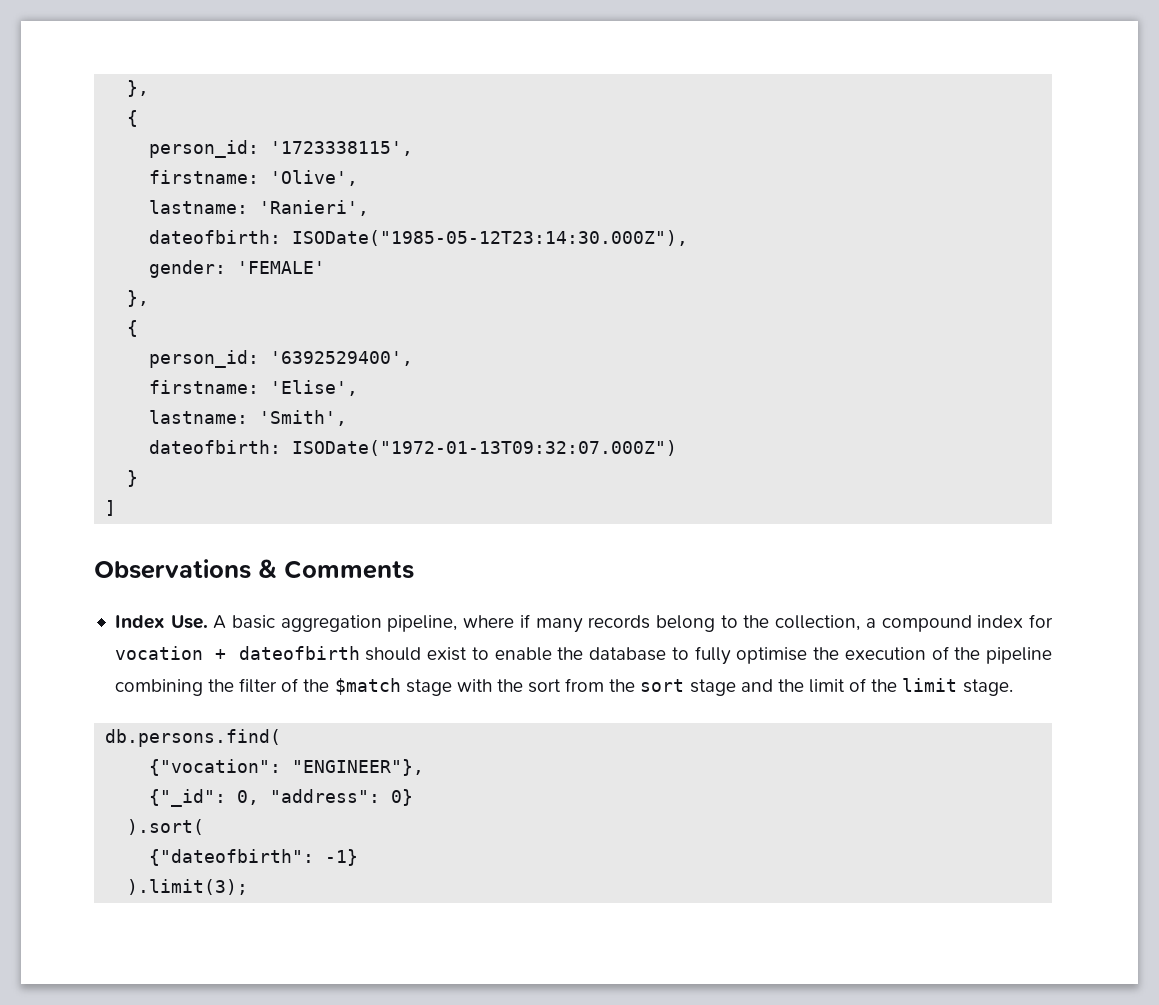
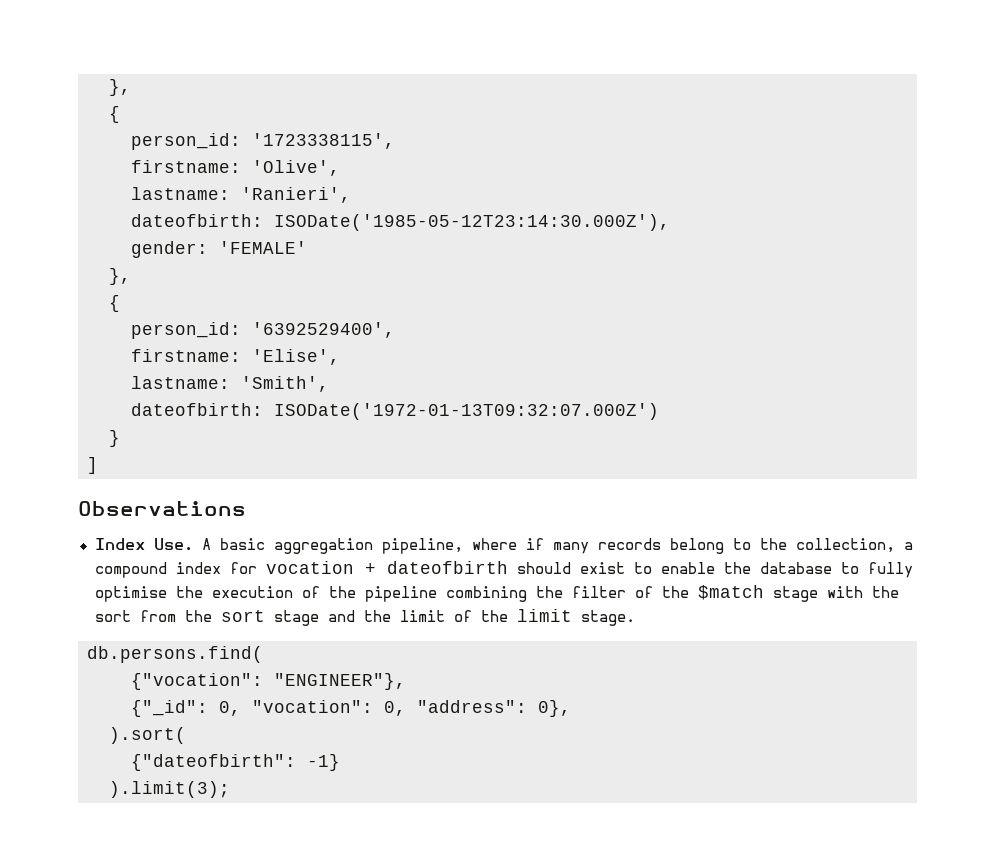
- dateofbirth: ISODate("1985-05-12T23:14:30.000Z"),
+ dateofbirth: ISODate('1985-05-12T23:14:30.000Z'),
- dateofbirth: ISODate("1972-01-13T09:32:07.000Z")
+ dateofbirth: ISODate('1972-01-13T09:32:07.000Z')
- Observations & Comments
+ Observations
- {"_id": 0, "address": 0}
+ {"_id": 0, "vocation": 0, "address": 0},

